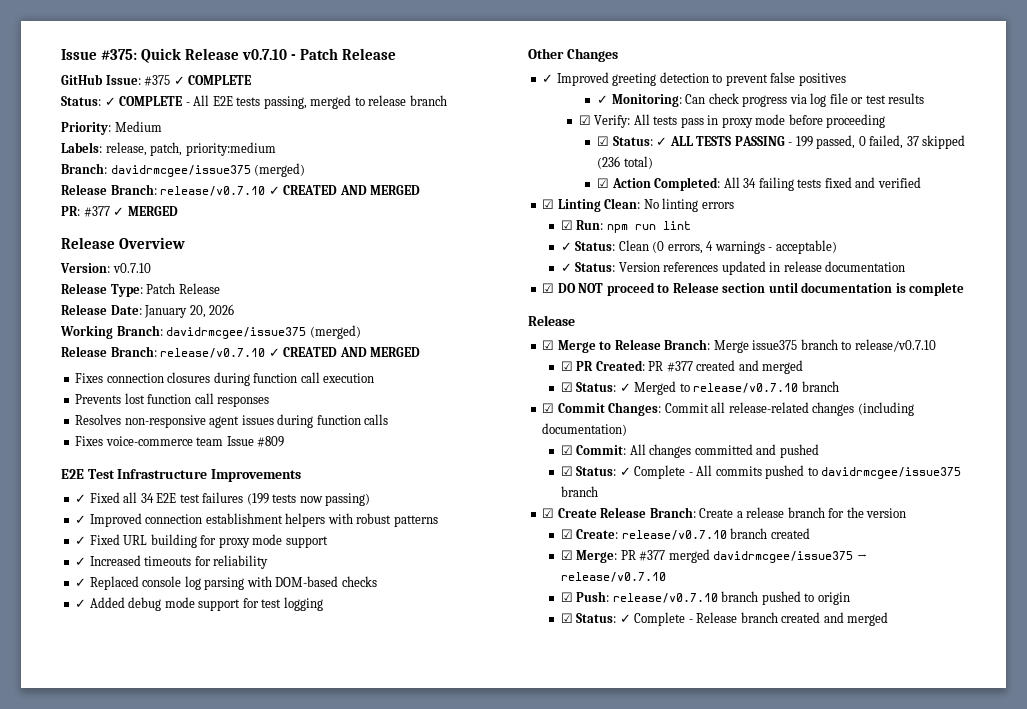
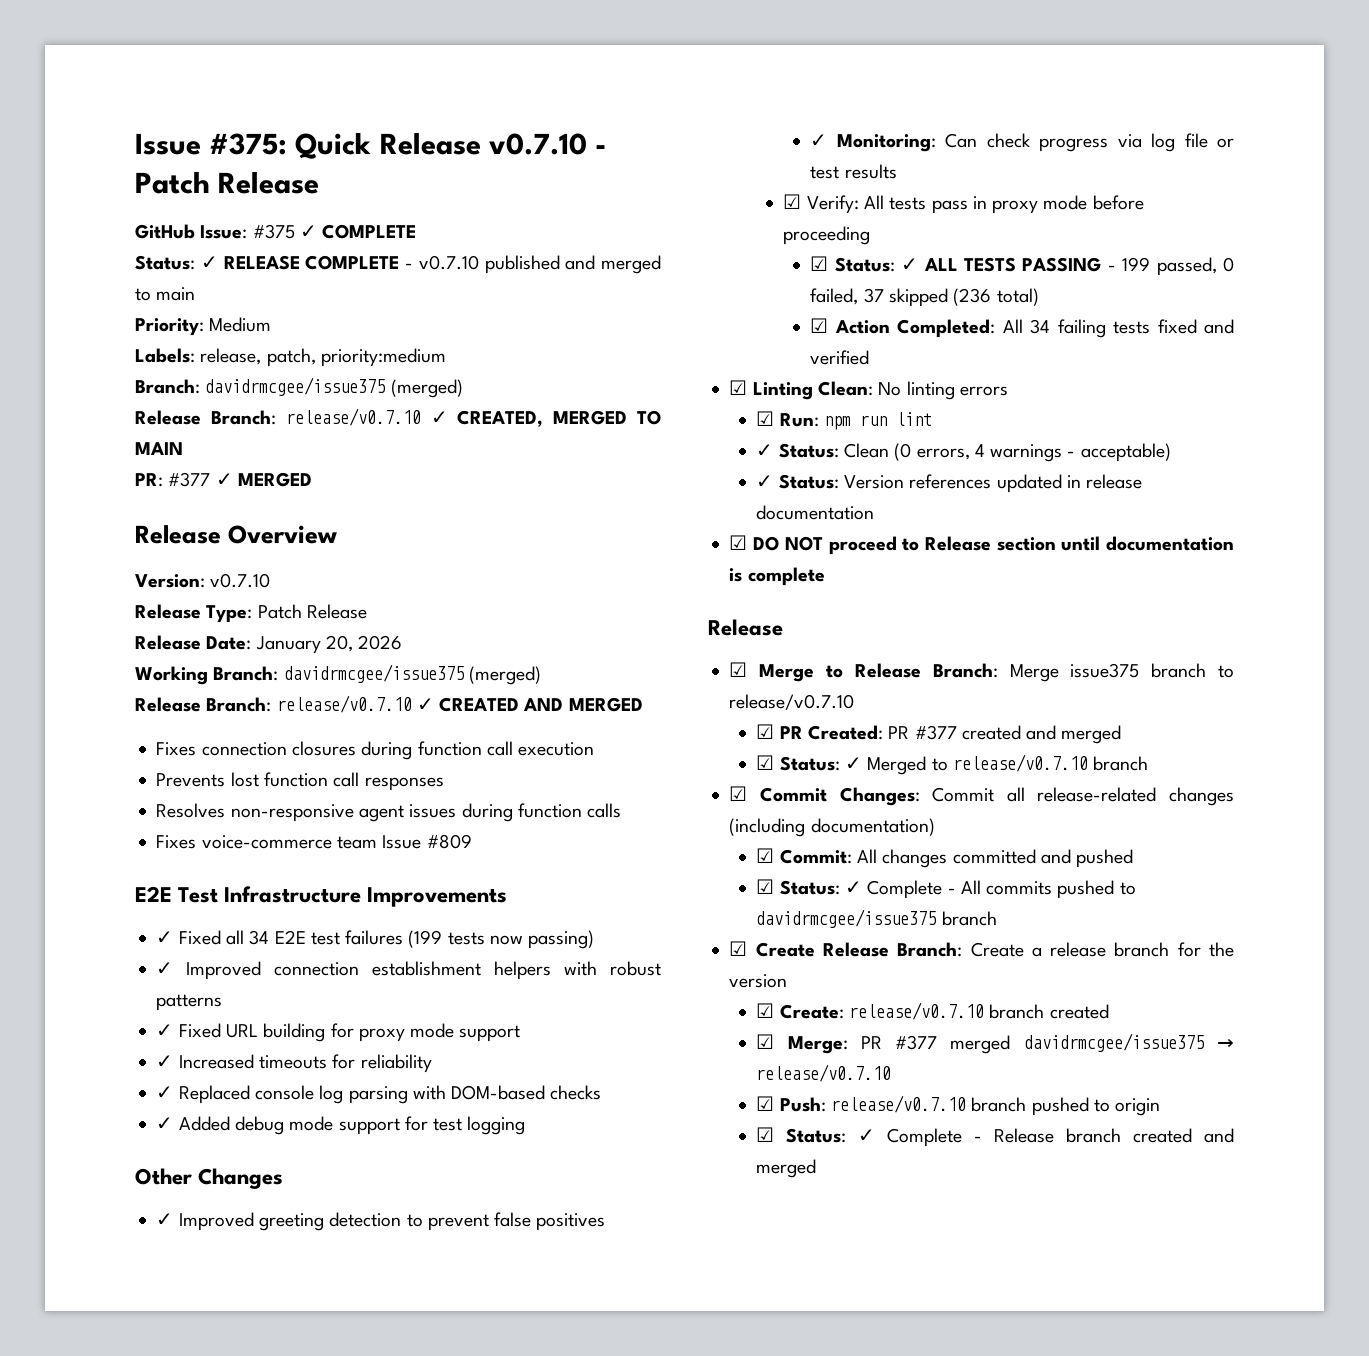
- Status: ✓ COMPLETE - All E2E tests passing, merged to release branch
+ Status: ✓ RELEASE COMPLETE - v0.7.10 published and merged to main
  Labels: release, patch, priority:medium
  Branch: davidrmcgee/issue375 (merged)
- Release Branch: release/v0.7.10 ✓ CREATED AND MERGED
+ Release Branch: release/v0.7.10 ✓ CREATED, MERGED TO MAIN

